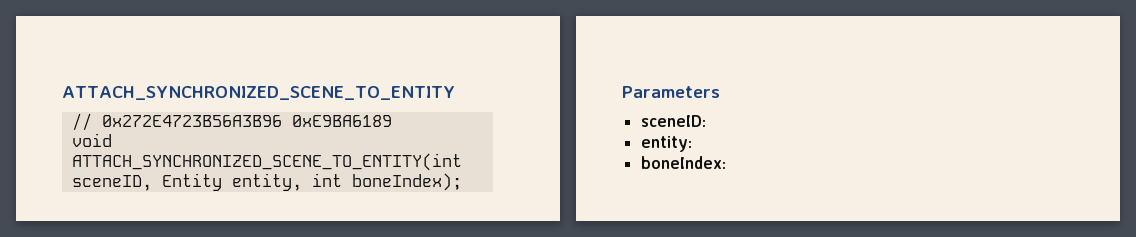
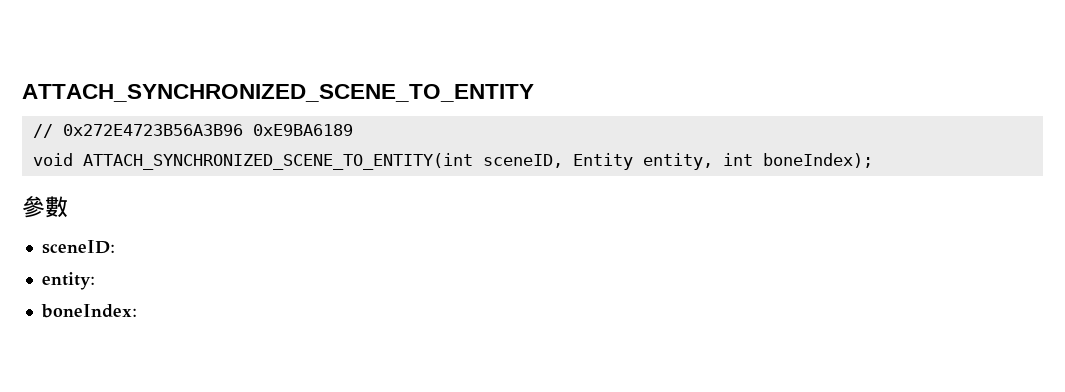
- Parameters
+ 參數

